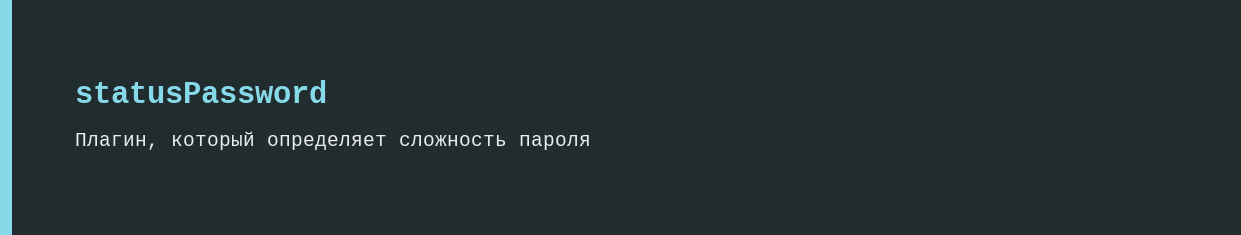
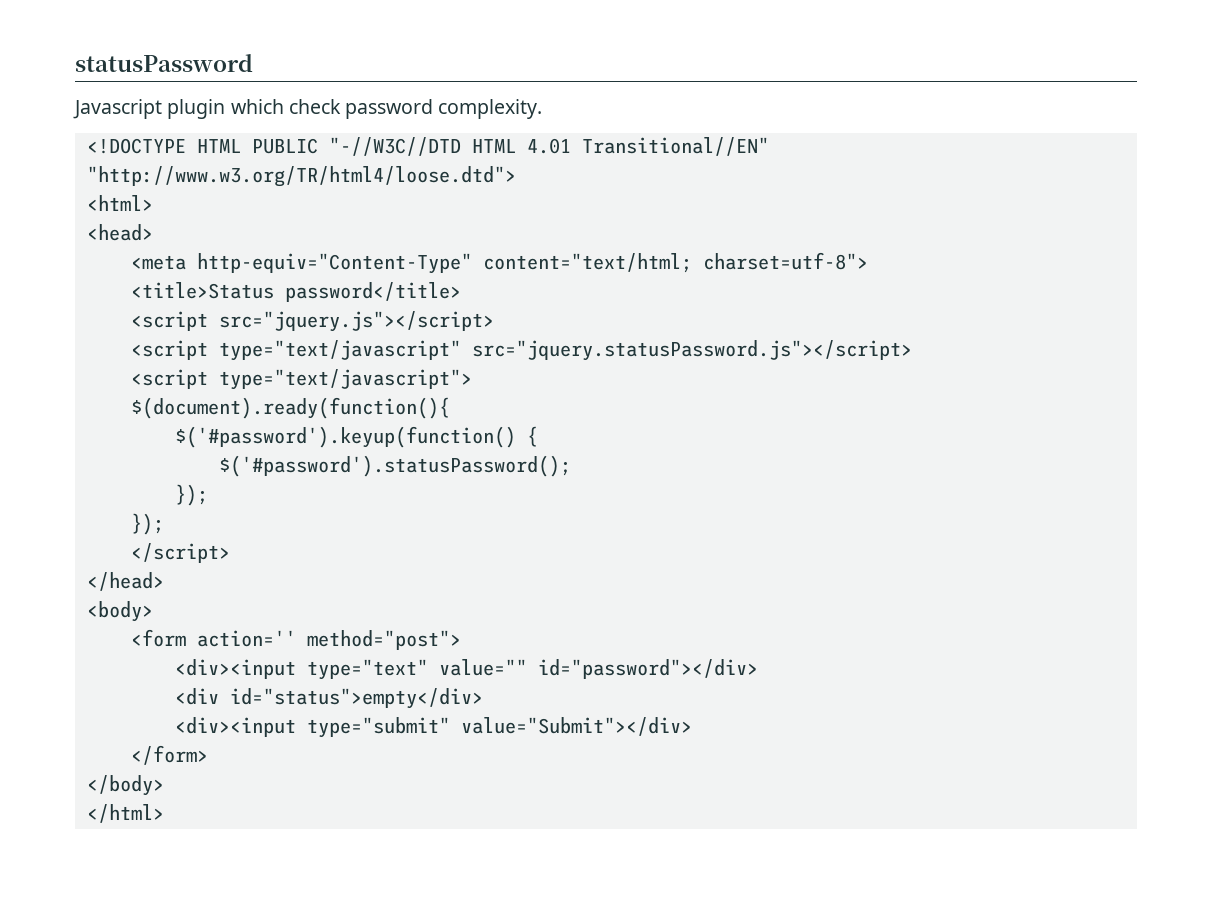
- Плагин, который определяет сложность пароля
+ Javascript plugin which check password complexity.
+ <!DOCTYPE HTML PUBLIC "-//W3C//DTD HTML 4.01 Transitional//EN" "http://www.w3.org/TR/html4/loose.dtd">
+ <html>
+ <head>
+ <meta http-equiv="Content-Type" content="text/html; charset=utf-8">
+ <title>Status password</title>
+ <script src="jquery.js"></script>
+ <script type="text/javascript" src="jquery.statusPassword.js"></script>
+ <script type="text/javascript">
+ $(document).ready(function(){
+ $('#password').keyup(function() {
+ $('#password').statusPassword();
+ });
+ });
+ </script>
+ </head>
+ <body>
+ <form action='' method="post">
+ <div><input type="text" value="" id="password"></div>
+ <div id="status">empty</div>
+ <div><input type="submit" value="Submit"></div>
+ </form>
+ </body>
+ </html>

